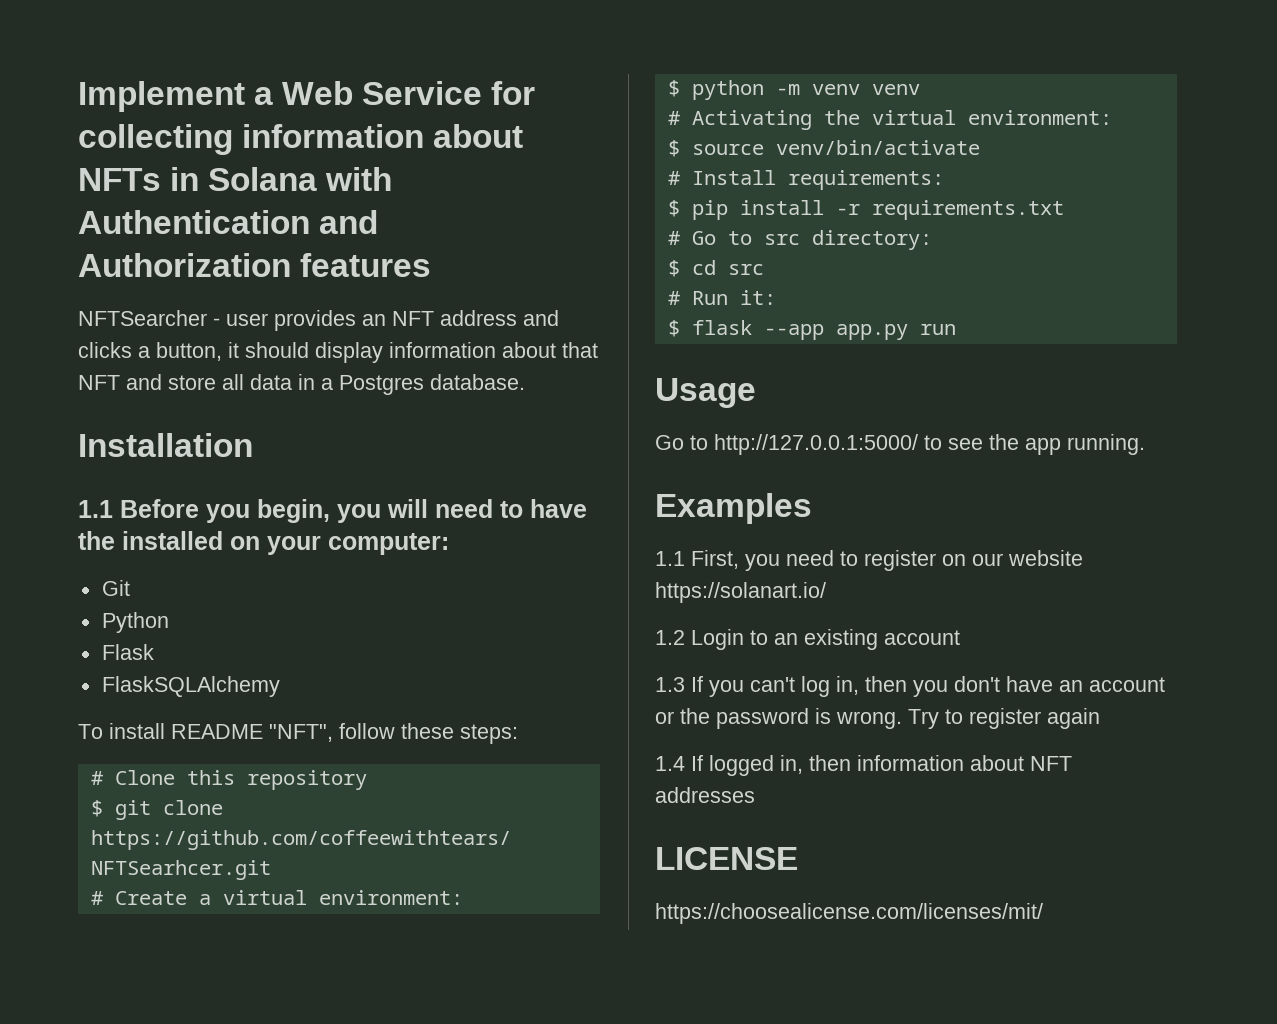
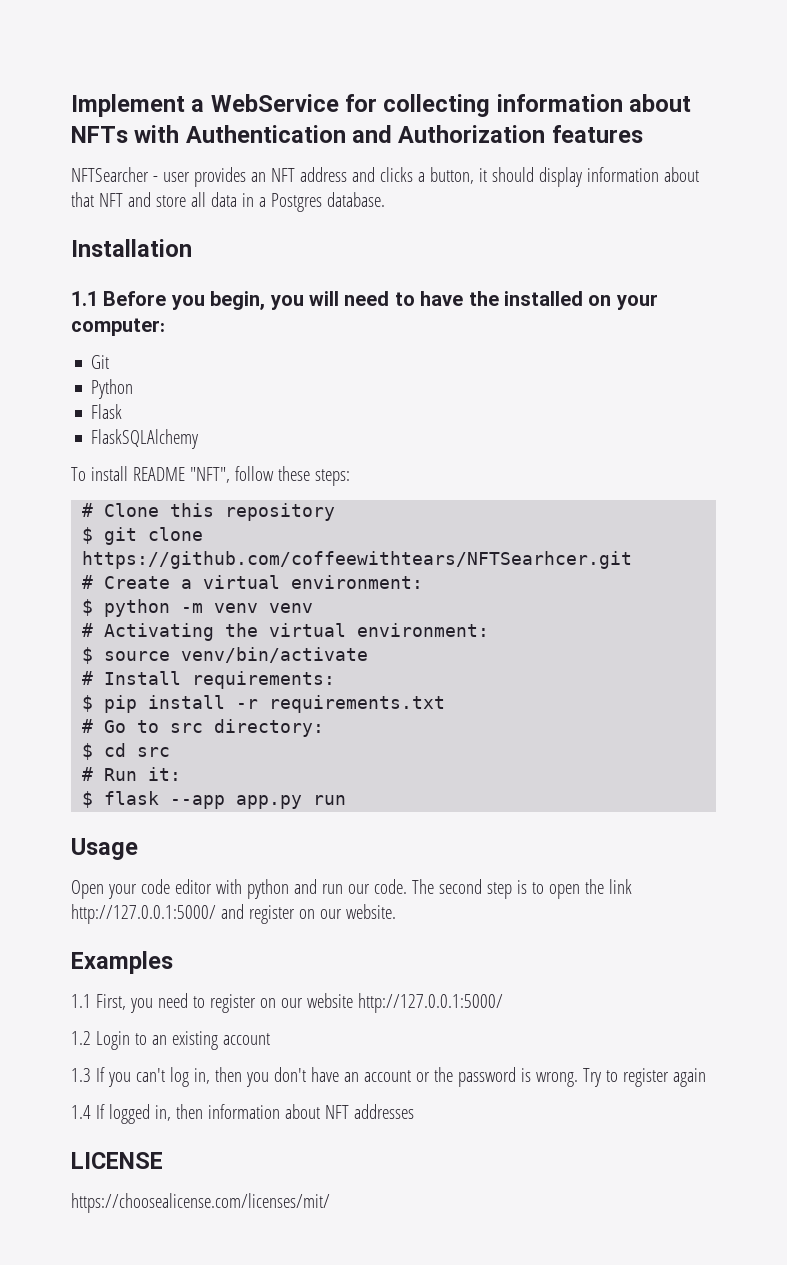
- Implement a Web Service for collecting information about NFTs in Solana with Authentication and Authorization features
+ Implement a WebService for collecting information about NFTs with Authentication and Authorization features
- Go to http://127.0.0.1:5000/ to see the app running.
+ Open your code editor with python and run our code. The second step is to open the link http://127.0.0.1:5000/ and register on our website.
- 1.1 First, you need to register on our website https://solanart.io/
+ 1.1 First, you need to register on our website http://127.0.0.1:5000/

